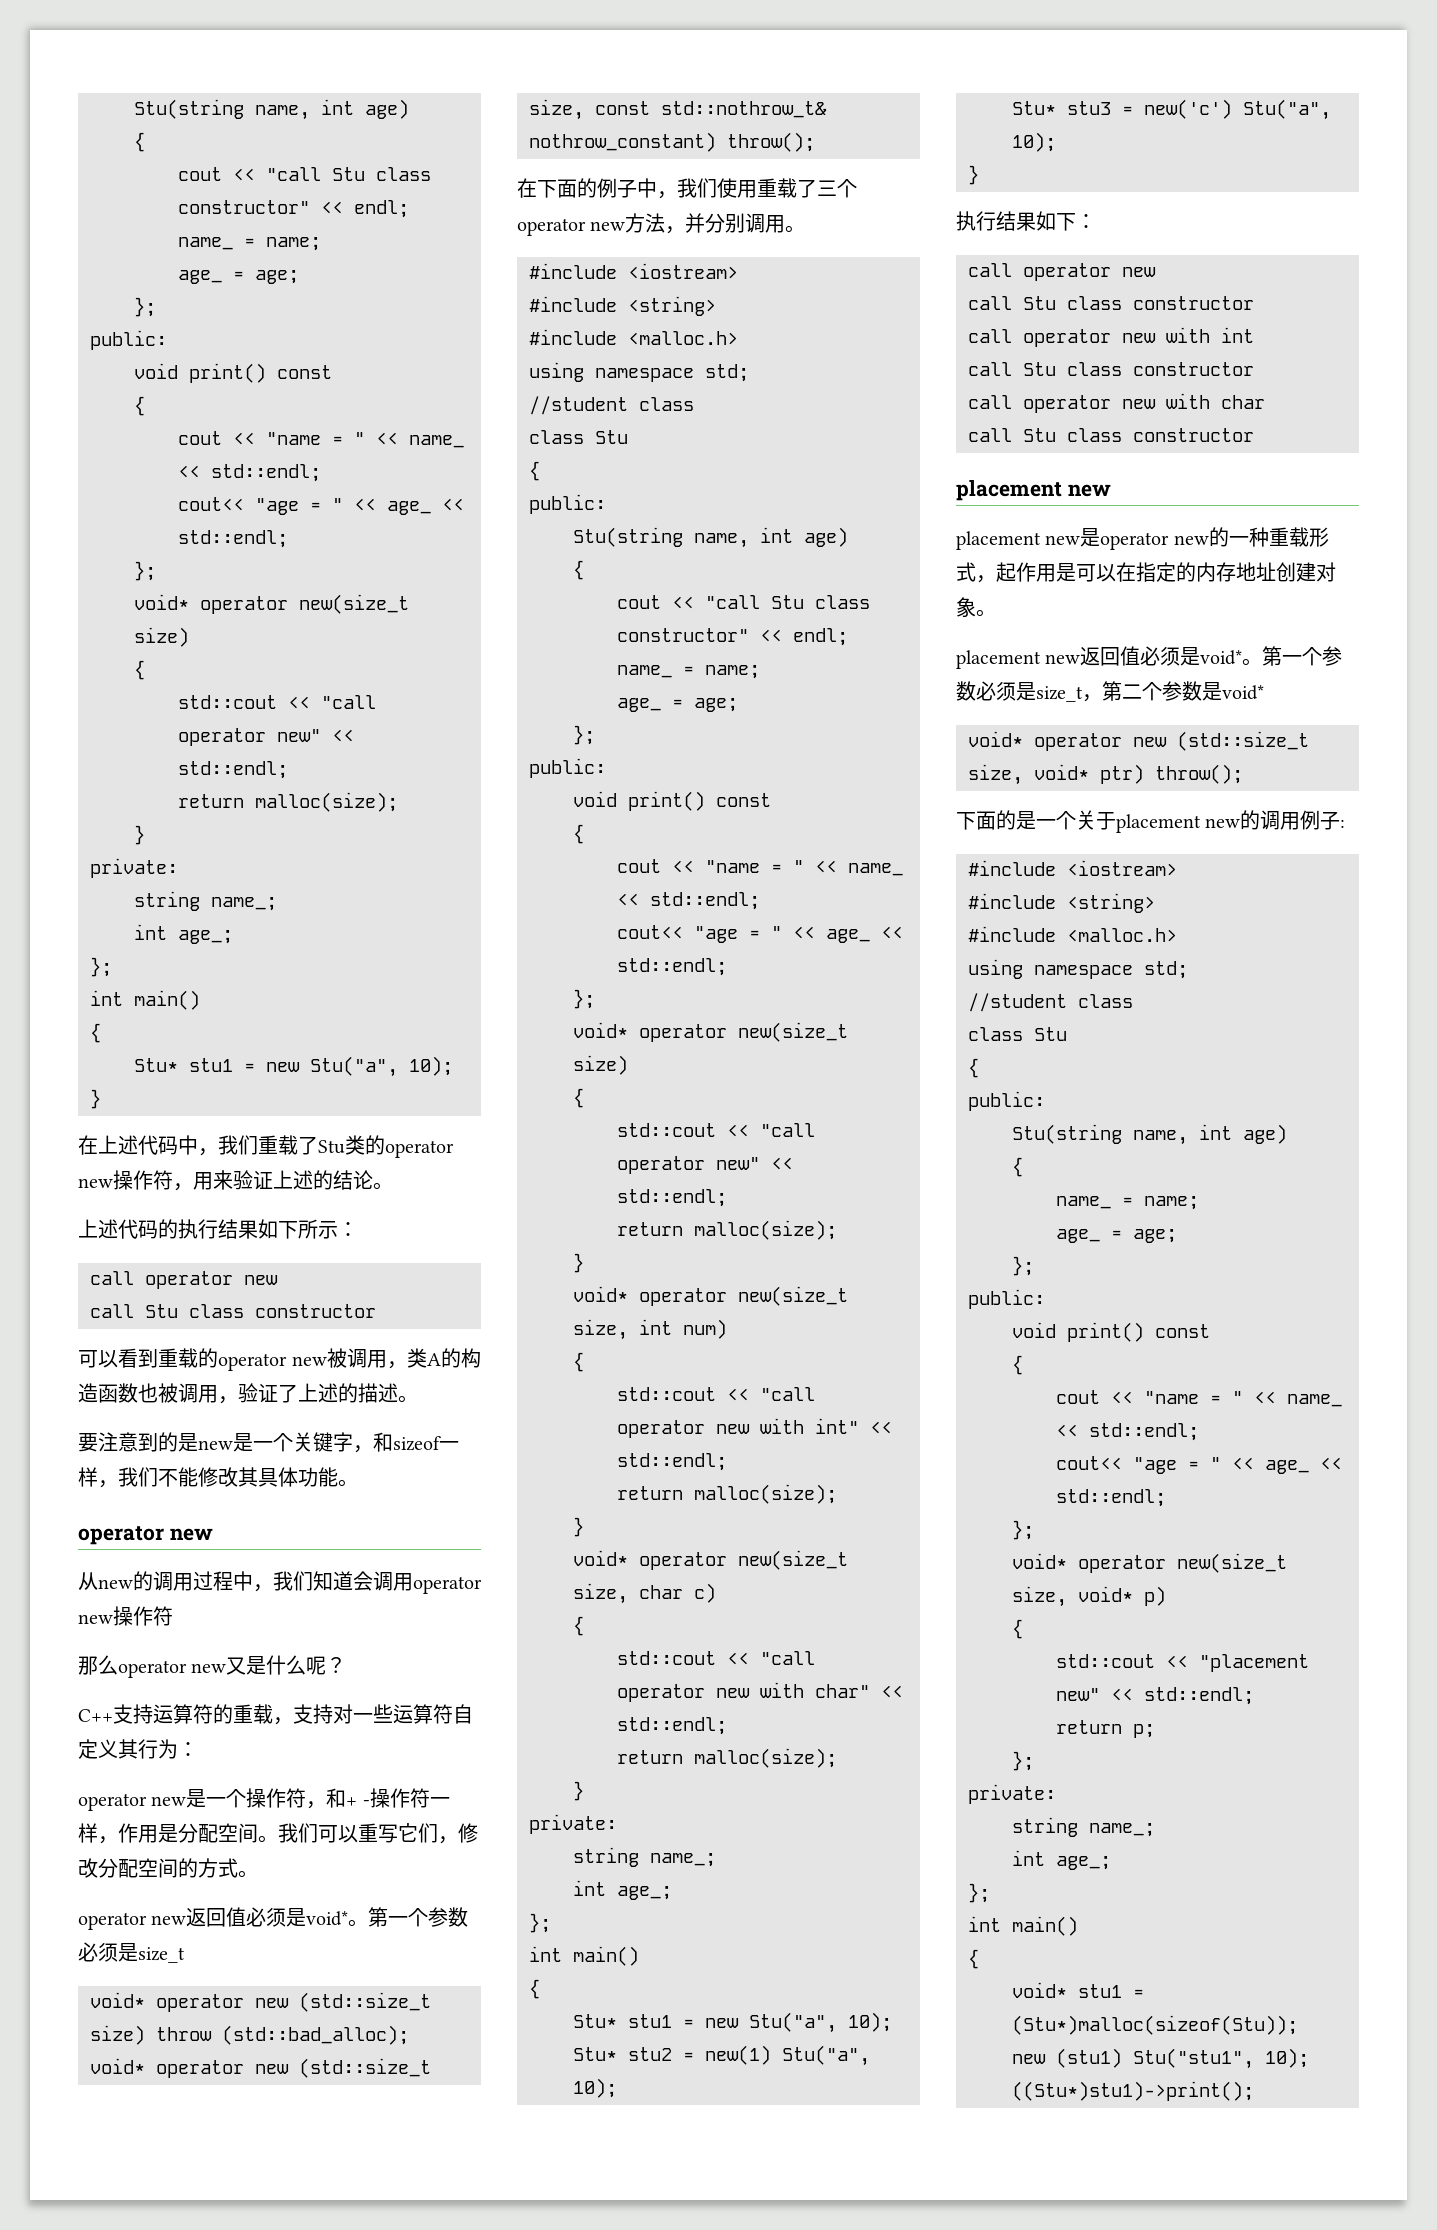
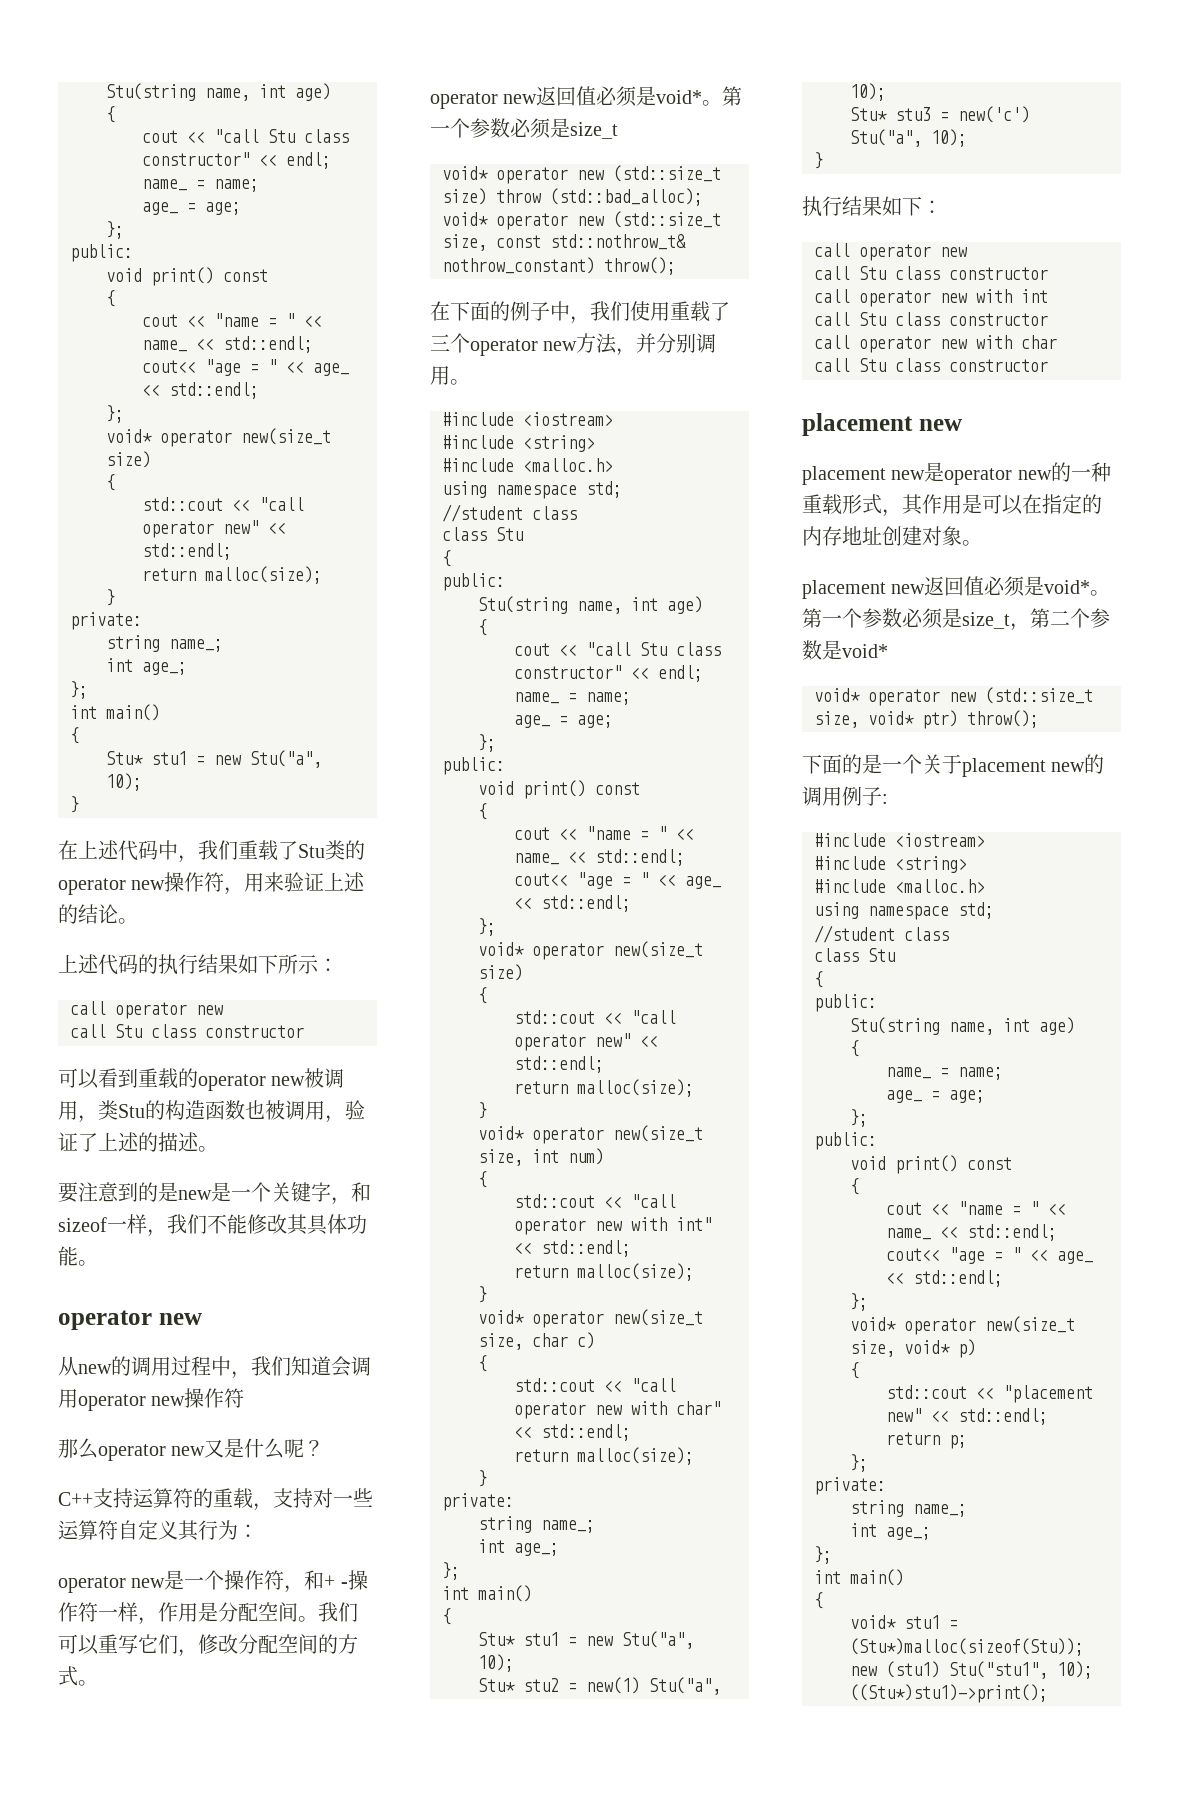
- 可以看到重载的operator new被调用，类A的构造函数也被调用，验证了上述的描述。
+ 可以看到重载的operator new被调用，类Stu的构造函数也被调用，验证了上述的描述。
- placement new是operator new的一种重载形式，起作用是可以在指定的内存地址创建对象。
+ placement new是operator new的一种重载形式，其作用是可以在指定的内存地址创建对象。

